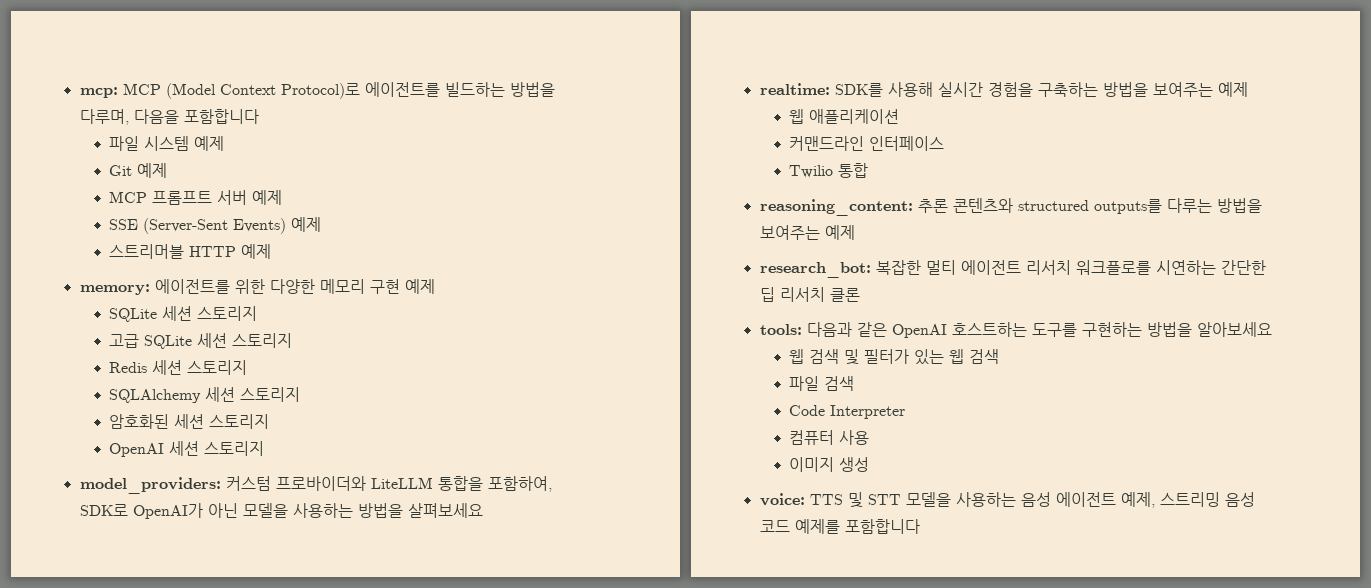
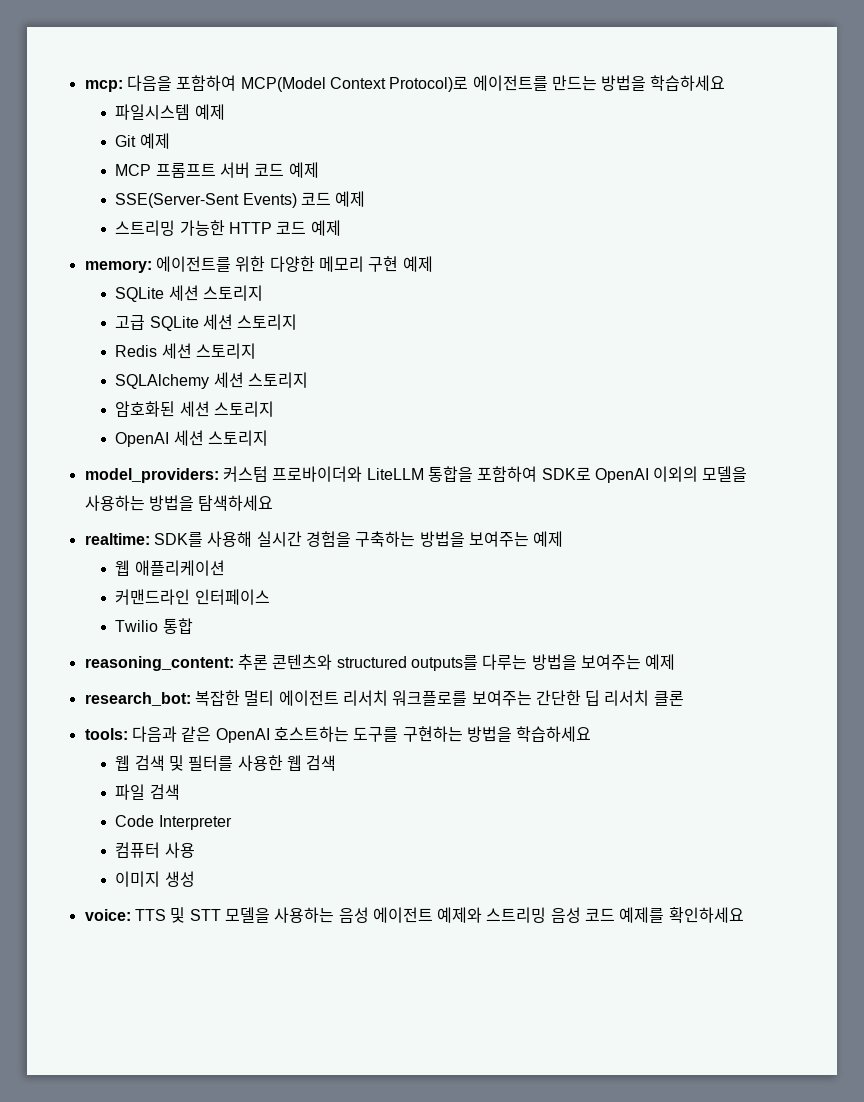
- mcp: MCP (Model Context Protocol)로 에이전트를 빌드하는 방법을 다루며, 다음을 포함합니다
- 파일 시스템 예제
+ mcp: 다음을 포함하여 MCP(Model Context Protocol)로 에이전트를 만드는 방법을 학습하세요
+ 파일시스템 예제
- MCP 프롬프트 서버 예제
- SSE (Server-Sent Events) 예제
- 스트리머블 HTTP 예제
+ MCP 프롬프트 서버 코드 예제
+ SSE(Server-Sent Events) 코드 예제
+ 스트리밍 가능한 HTTP 코드 예제
- model_providers: 커스텀 프로바이더와 LiteLLM 통합을 포함하여, SDK로 OpenAI가 아닌 모델을 사용하는 방법을 살펴보세요
+ model_providers: 커스텀 프로바이더와 LiteLLM 통합을 포함하여 SDK로 OpenAI 이외의 모델을 사용하는 방법을 탐색하세요
- research_bot: 복잡한 멀티 에이전트 리서치 워크플로를 시연하는 간단한 딥 리서치 클론
+ research_bot: 복잡한 멀티 에이전트 리서치 워크플로를 보여주는 간단한 딥 리서치 클론
- tools: 다음과 같은 OpenAI 호스트하는 도구를 구현하는 방법을 알아보세요
+ tools: 다음과 같은 OpenAI 호스트하는 도구를 구현하는 방법을 학습하세요
- 웹 검색 및 필터가 있는 웹 검색
+ 웹 검색 및 필터를 사용한 웹 검색
- voice: TTS 및 STT 모델을 사용하는 음성 에이전트 예제, 스트리밍 음성 코드 예제를 포함합니다
+ voice: TTS 및 STT 모델을 사용하는 음성 에이전트 예제와 스트리밍 음성 코드 예제를 확인하세요

